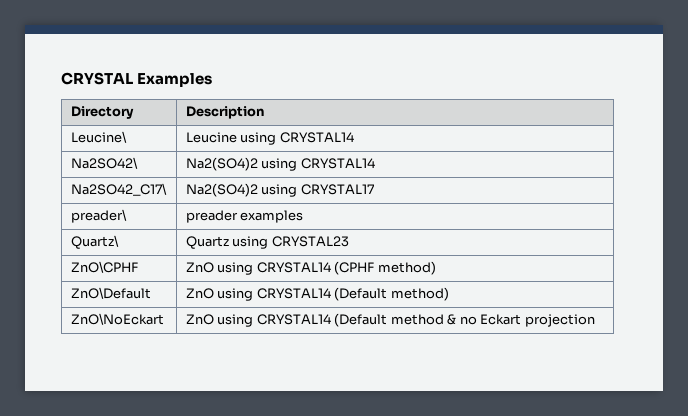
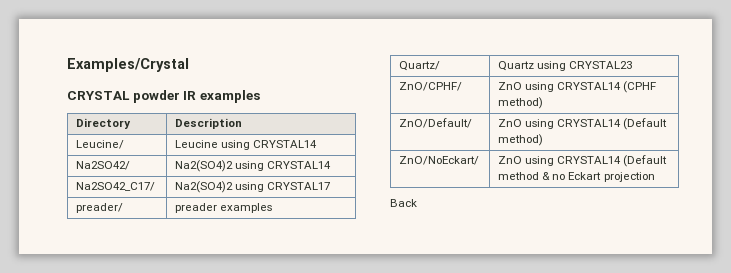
- CRYSTAL Examples
+ Examples/Crystal
+ CRYSTAL powder IR examples
- Leucine\ | Leucine using CRYSTAL14
+ Leucine/ | Leucine using CRYSTAL14
- Na2SO42\ | Na2(SO4)2 using CRYSTAL14
+ Na2SO42/ | Na2(SO4)2 using CRYSTAL14
- Na2SO42_C17\ | Na2(SO4)2 using CRYSTAL17
+ Na2SO42_C17/ | Na2(SO4)2 using CRYSTAL17
- preader\ | preader examples
+ preader/ | preader examples
- Quartz\ | Quartz using CRYSTAL23
+ Quartz/ | Quartz using CRYSTAL23
- ZnO\CPHF | ZnO using CRYSTAL14 (CPHF method)
+ ZnO/CPHF/ | ZnO using CRYSTAL14 (CPHF method)
- ZnO\Default | ZnO using CRYSTAL14 (Default method)
+ ZnO/Default/ | ZnO using CRYSTAL14 (Default method)
- ZnO\NoEckart | ZnO using CRYSTAL14 (Default method & no Eckart projection
+ ZnO/NoEckart/ | ZnO using CRYSTAL14 (Default method & no Eckart projection
+ Back

